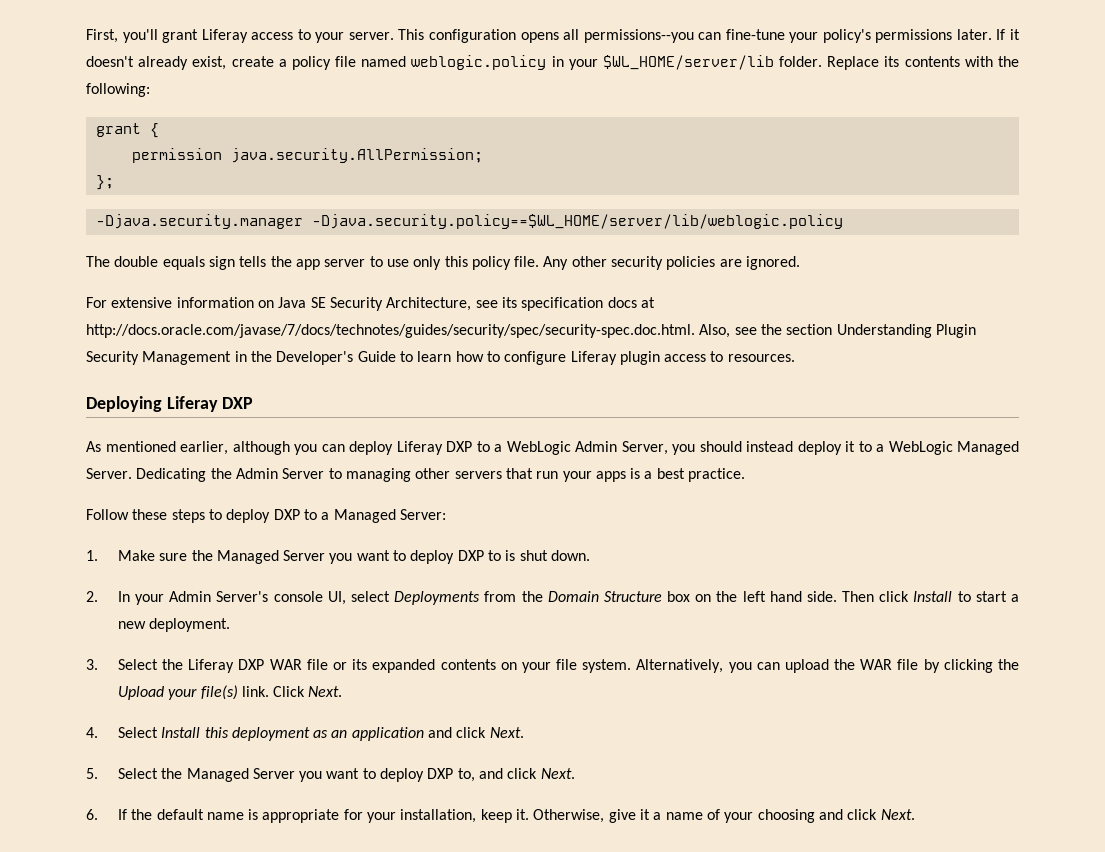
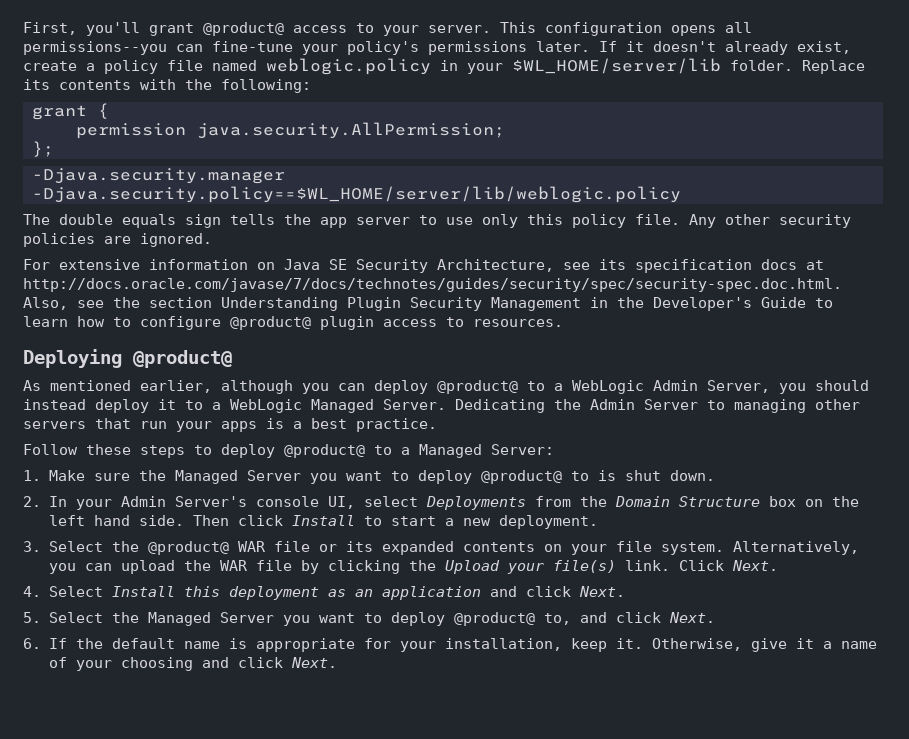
- First, you'll grant Liferay access to your server.
+ First, you'll grant @product@ access to your server.
- For extensive information on Java SE Security Architecture, see its specification docs at http://docs.oracle.com/javase/7/docs/technotes/guides/security/spec/security-spec.doc.html. Also, see the section Understanding Plugin Security Management in the Developer's Guide to learn how to configure Liferay plugin access to resources.
+ For extensive information on Java SE Security Architecture, see its specification docs at http://docs.oracle.com/javase/7/docs/technotes/guides/security/spec/security-spec.doc.html. Also, see the section Understanding Plugin Security Management in the Developer's Guide to learn how to configure @product@ plugin access to resources.
- Deploying Liferay DXP
+ Deploying @product@
- As mentioned earlier, although you can deploy Liferay DXP to a WebLogic Admin Server, you should instead deploy it to a WebLogic Managed Server.
+ As mentioned earlier, although you can deploy @product@ to a WebLogic Admin Server, you should instead deploy it to a WebLogic Managed Server.
- Follow these steps to deploy DXP to a Managed Server:
+ Follow these steps to deploy @product@ to a Managed Server:
- 1. Make sure the Managed Server you want to deploy DXP to is shut down.
+ 1. Make sure the Managed Server you want to deploy @product@ to is shut down.
- 3. Select the Liferay DXP WAR file or its expanded contents on your file system.
+ 3. Select the @product@ WAR file or its expanded contents on your file system.
- 5. Select the Managed Server you want to deploy DXP to, and click Next.
+ 5. Select the Managed Server you want to deploy @product@ to, and click Next.

